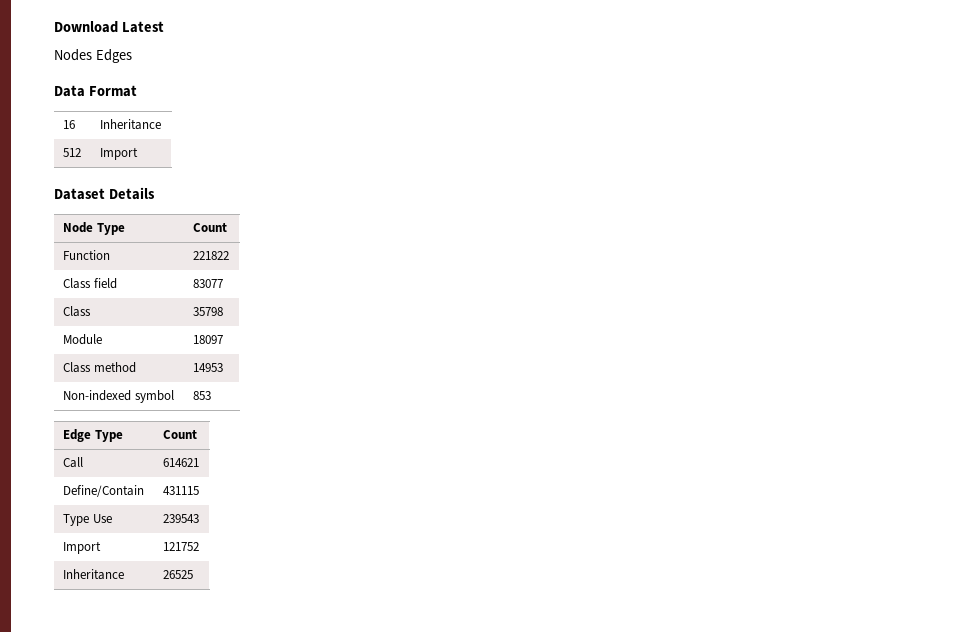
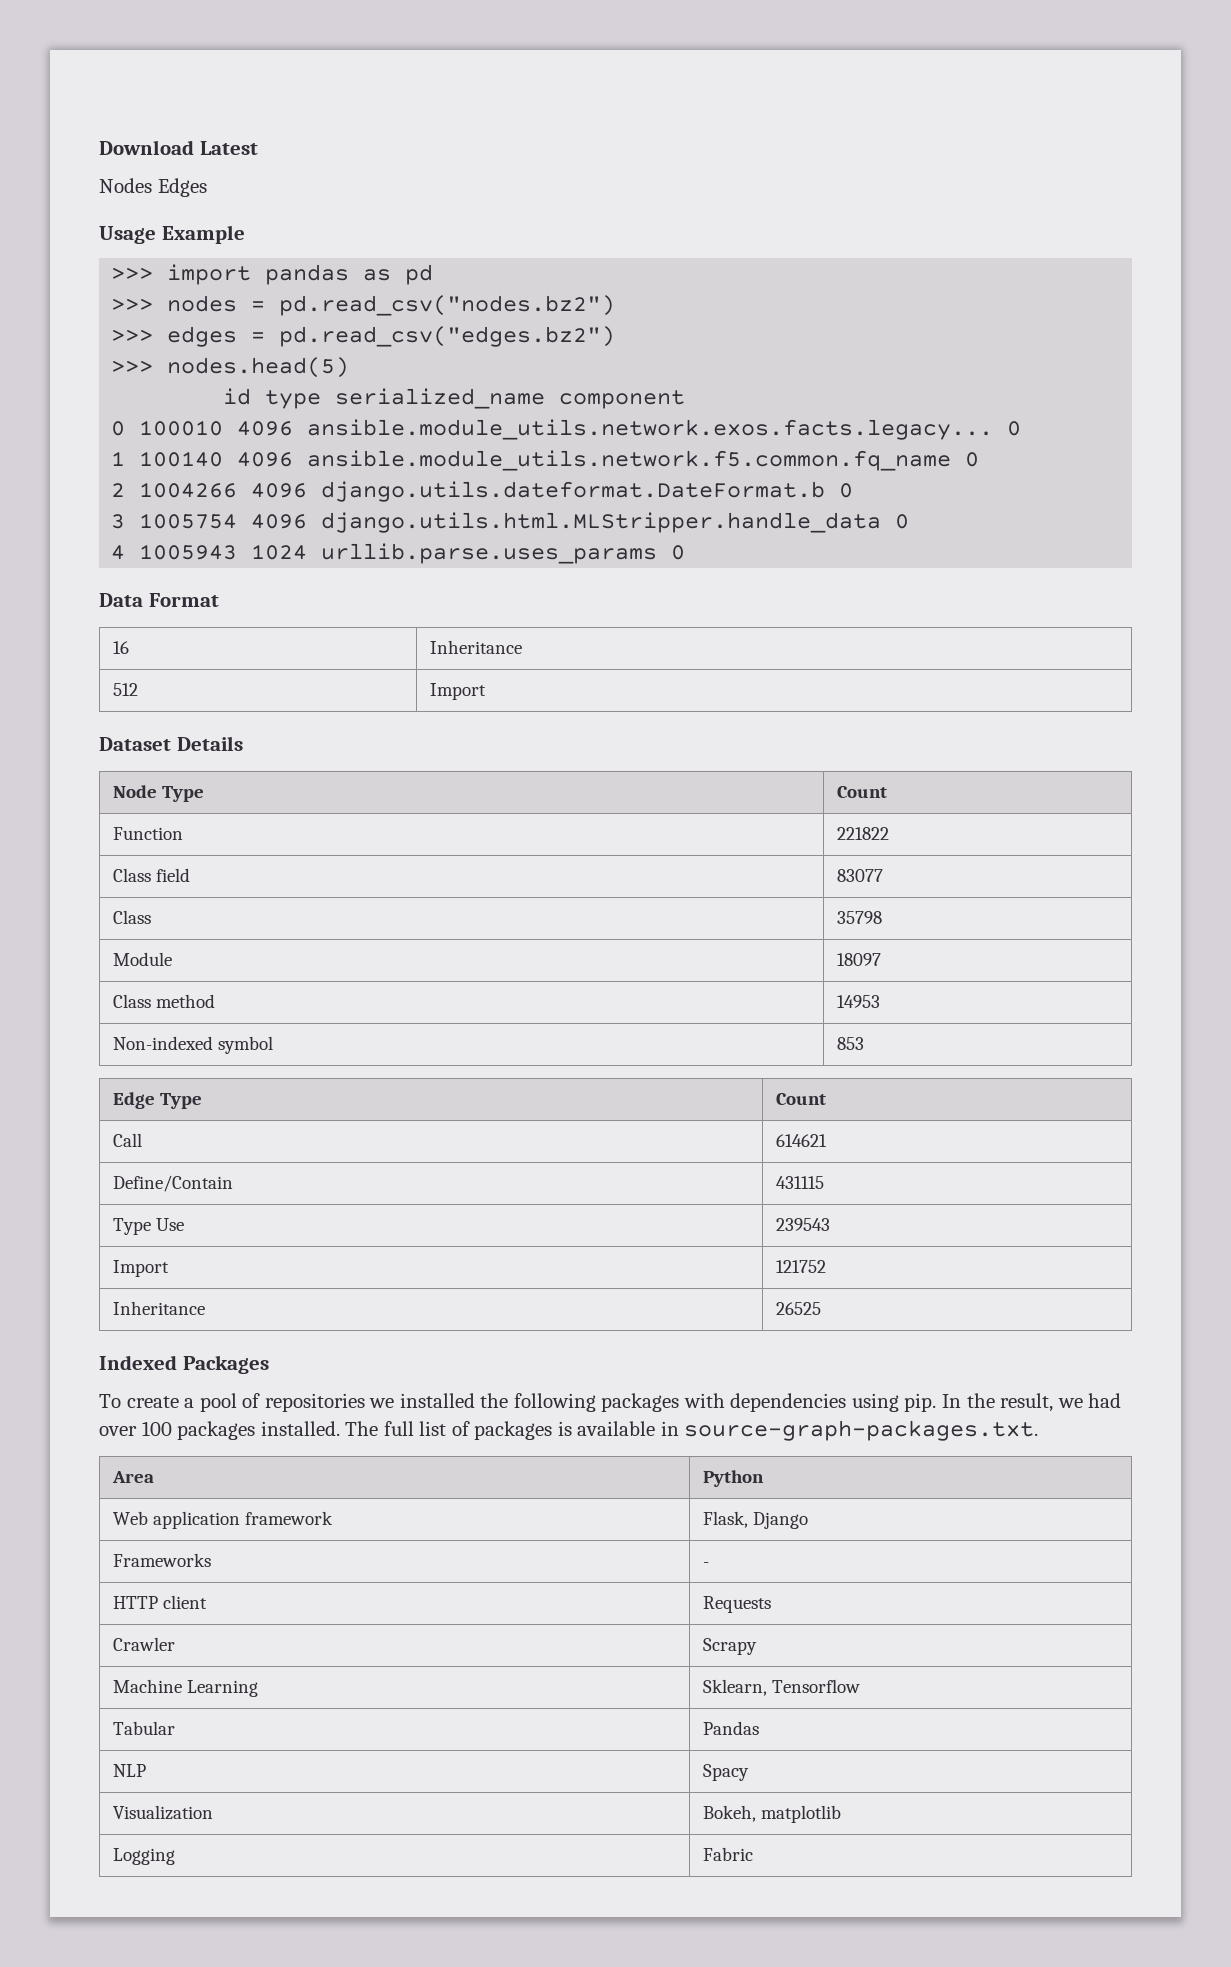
+ Usage Example
+ >>> import pandas as pd
+ >>> nodes = pd.read_csv("nodes.bz2")
+ >>> edges = pd.read_csv("edges.bz2")
+ >>> nodes.head(5)
+ id type serialized_name component
+ 0 100010 4096 ansible.module_utils.network.exos.facts.legacy... 0
+ 1 100140 4096 ansible.module_utils.network.f5.common.fq_name 0
+ 2 1004266 4096 django.utils.dateformat.DateFormat.b 0
+ 3 1005754 4096 django.utils.html.MLStripper.handle_data 0
+ 4 1005943 1024 urllib.parse.uses_params 0
+ Indexed Packages
+ To create a pool of repositories we installed the following packages with dependencies using pip. In the result, we had over 100 packages installed. The full list of packages is available in source-graph-packages.txt.
+ Area | Python
+ Web application framework | Flask, Django
+ Frameworks | -
+ HTTP client | Requests
+ Crawler | Scrapy
+ Machine Learning | Sklearn, Tensorflow
+ Tabular | Pandas
+ NLP | Spacy
+ Visualization | Bokeh, matplotlib
+ Logging | Fabric

